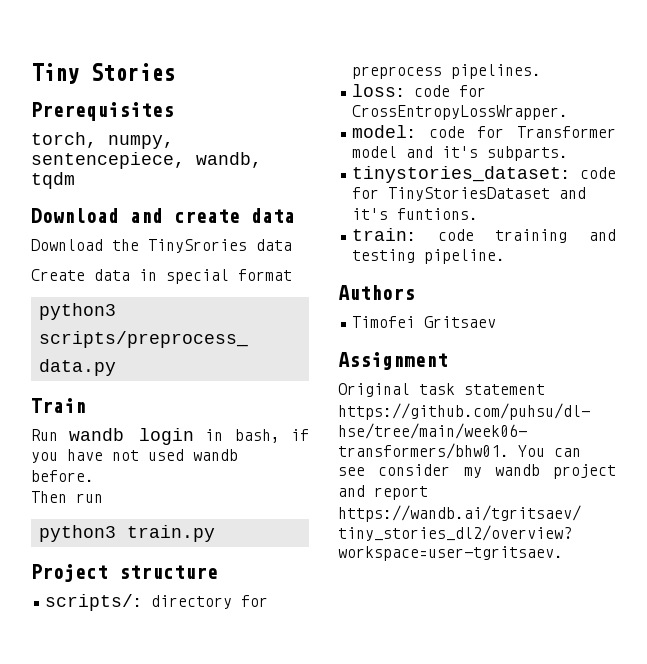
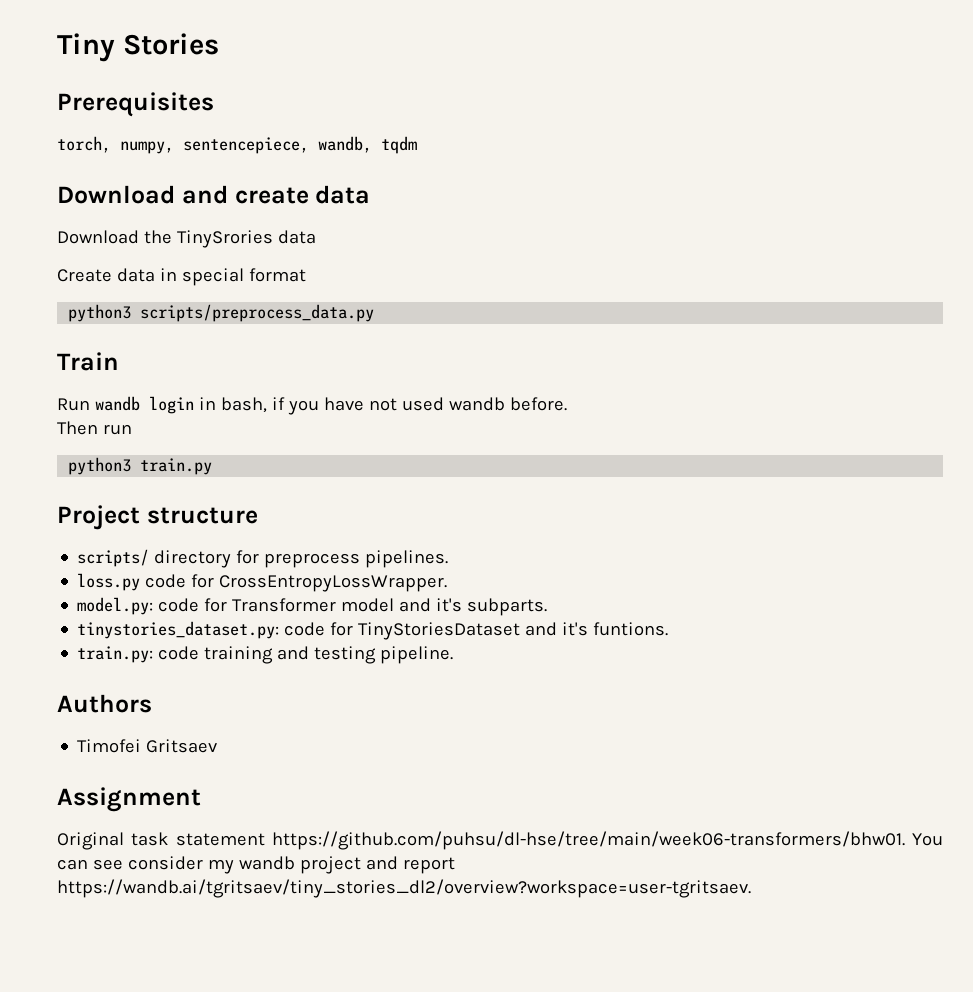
- scripts/: directory for preprocess pipelines.
+ scripts/ directory for preprocess pipelines.
- loss: code for CrossEntropyLossWrapper.
+ loss.py code for CrossEntropyLossWrapper.
- model: code for Transformer model and it's subparts.
+ model.py: code for Transformer model and it's subparts.
- tinystories_dataset: code for TinyStoriesDataset and it's funtions.
+ tinystories_dataset.py: code for TinyStoriesDataset and it's funtions.
- train: code training and testing pipeline.
+ train.py: code training and testing pipeline.

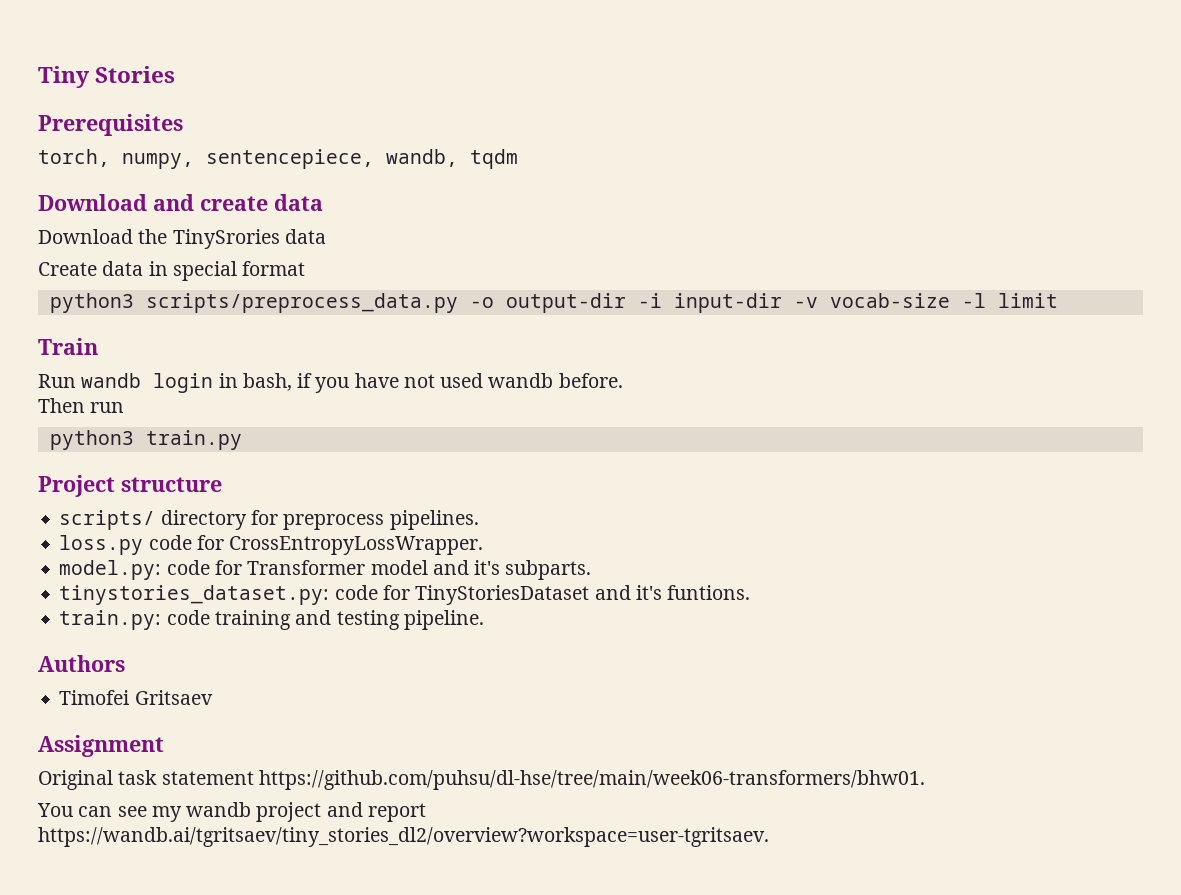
- python3 scripts/preprocess_data.py
+ python3 scripts/preprocess_data.py -o output-dir -i input-dir -v vocab-size -l limit
- Original task statement https://github.com/puhsu/dl-hse/tree/main/week06-transformers/bhw01. You can see consider my wandb project and report https://wandb.ai/tgritsaev/tiny_stories_dl2/overview?workspace=user-tgritsaev.
+ Original task statement https://github.com/puhsu/dl-hse/tree/main/week06-transformers/bhw01.
+ You can see my wandb project and report https://wandb.ai/tgritsaev/tiny_stories_dl2/overview?workspace=user-tgritsaev.

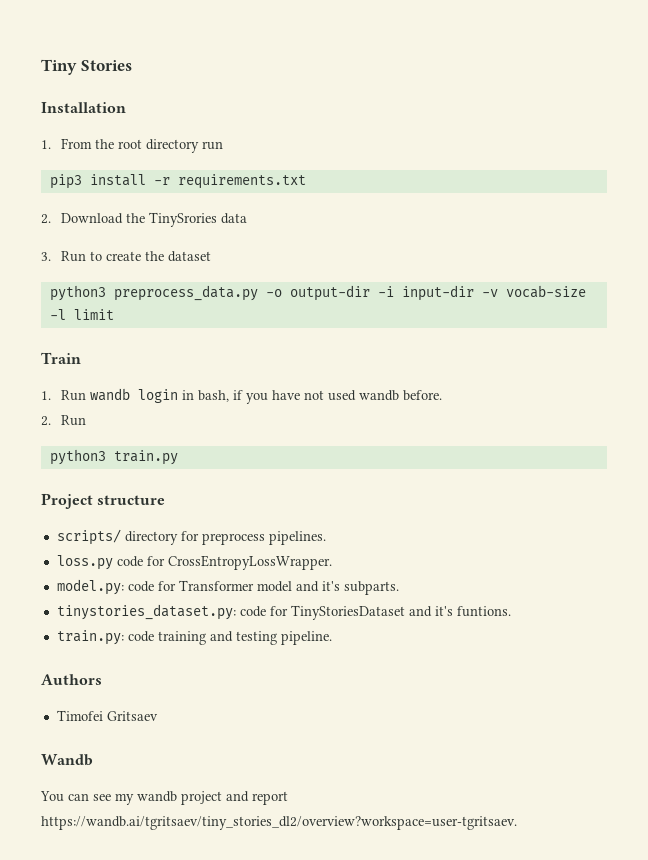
- Prerequisites
- torch, numpy, sentencepiece, wandb, tqdm
- Download and create data
- Download the TinySrories data
- Create data in special format
- python3 scripts/preprocess_data.py -o output-dir -i input-dir -v vocab-size -l limit
+ Installation
+ 1. From the root directory run
+ pip3 install -r requirements.txt
+ 2. Download the TinySrories data
+ 3. Run to create the dataset
+ python3 preprocess_data.py -o output-dir -i input-dir -v vocab-size -l limit
- Run wandb login in bash, if you have not used wandb before.
+ 1. Run wandb login in bash, if you have not used wandb before.
- Then run
+ 2. Run
- Assignment
- Original task statement https://github.com/puhsu/dl-hse/tree/main/week06-transformers/bhw01.
+ Wandb

